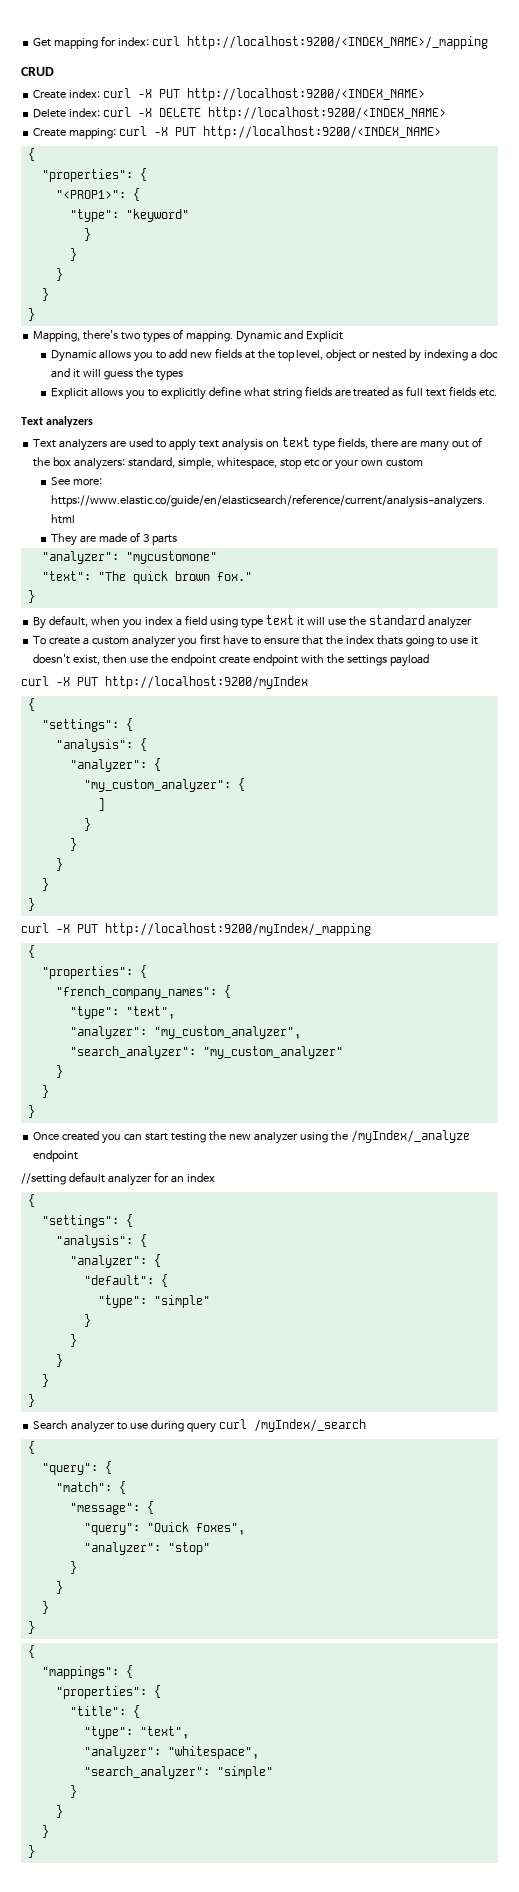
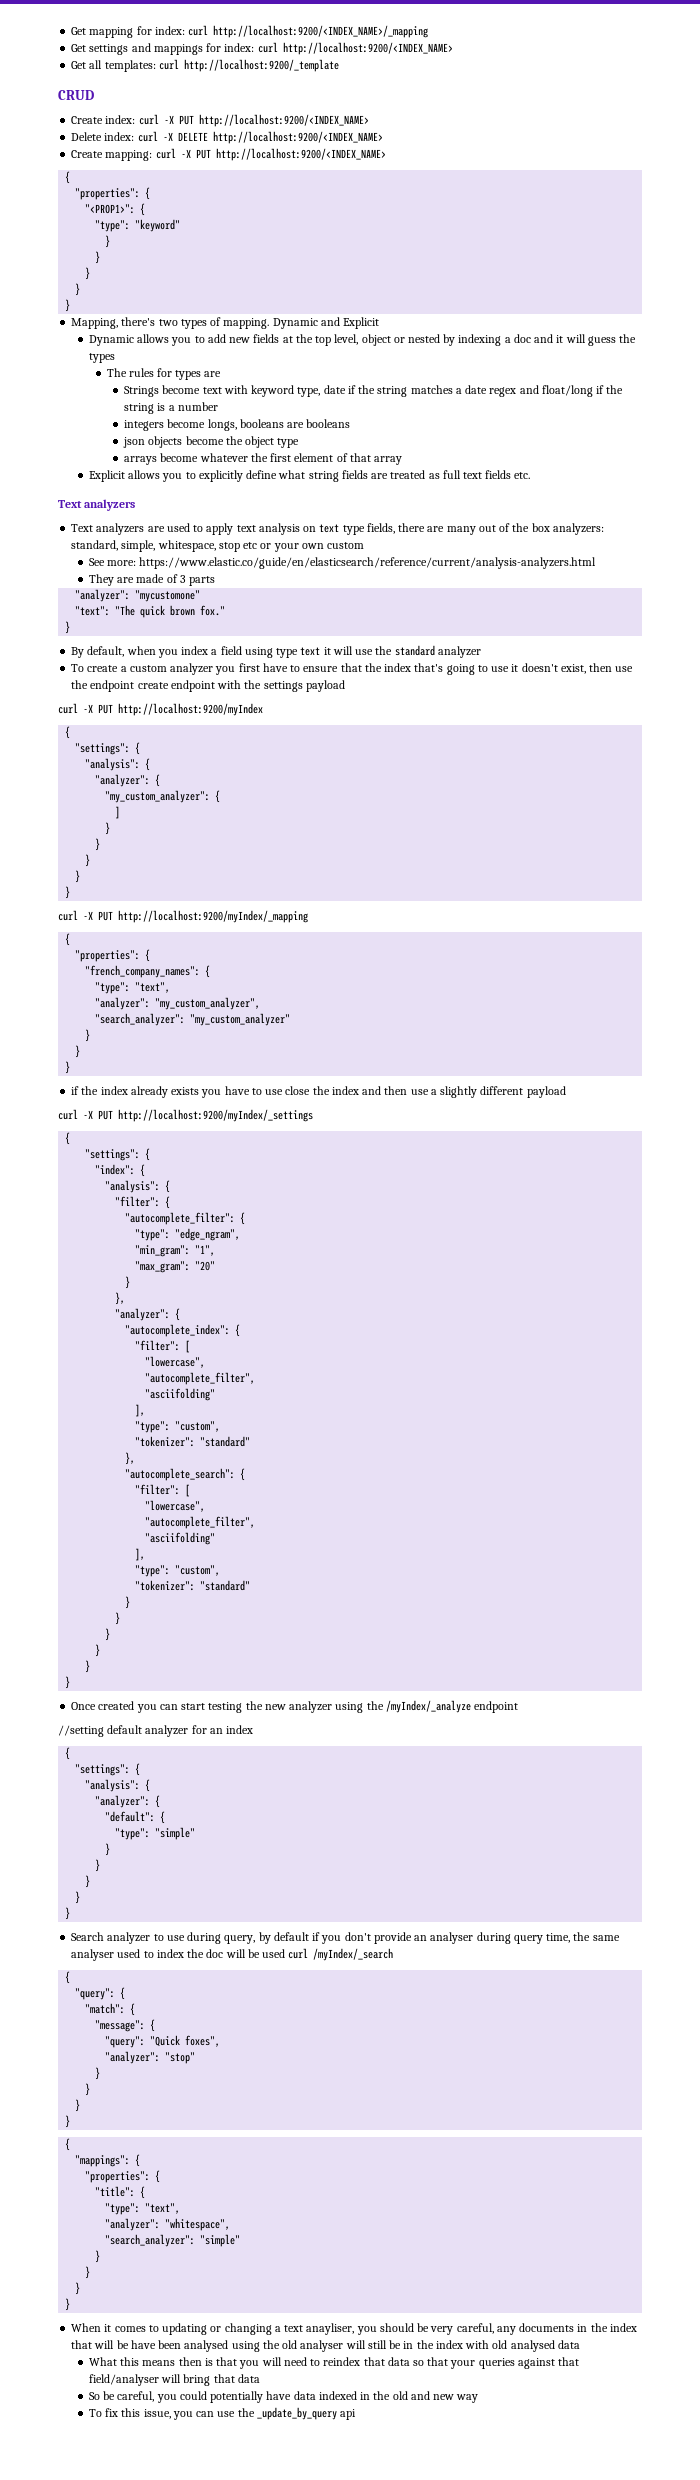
+ Get settings and mappings for index: curl http://localhost:9200/<INDEX_NAME>
+ Get all templates: curl http://localhost:9200/_template
+ The rules for types are
+ Strings become text with keyword type, date if the string matches a date regex and float/long if the string is a number
+ integers become longs, booleans are booleans
+ json objects become the object type
+ arrays become whatever the first element of that array
- To create a custom analyzer you first have to ensure that the index thats going to use it doesn't exist, then use the endpoint create endpoint with the settings payload
+ To create a custom analyzer you first have to ensure that the index that's going to use it doesn't exist, then use the endpoint create endpoint with the settings payload
+ if the index already exists you have to use close the index and then use a slightly different payload
+ curl -X PUT http://localhost:9200/myIndex/_settings
+ {
+ "settings": {
+ "index": {
+ "analysis": {
+ "filter": {
+ "autocomplete_filter": {
+ "type": "edge_ngram",
+ "min_gram": "1",
+ "max_gram": "20"
+ }
+ },
+ "analyzer": {
+ "autocomplete_index": {
+ "filter": [
+ "lowercase",
+ "autocomplete_filter",
+ "asciifolding"
+ ],
+ "type": "custom",
+ "tokenizer": "standard"
+ },
+ "autocomplete_search": {
+ "filter": [
+ "lowercase",
+ "autocomplete_filter",
+ "asciifolding"
+ ],
+ "type": "custom",
+ "tokenizer": "standard"
+ }
+ }
+ }
+ }
+ }
+ }
- Search analyzer to use during query curl /myIndex/_search
+ Search analyzer to use during query, by default if you don't provide an analyser during query time, the same analyser used to index the doc will be used curl /myIndex/_search
+ When it comes to updating or changing a text anayliser, you should be very careful, any documents in the index that will be have been analysed using the old analyser will still be in the index with old analysed data
+ What this means then is that you will need to reindex that data so that your queries against that field/analyser will bring that data
+ So be careful, you could potentially have data indexed in the old and new way
+ To fix this issue, you can use the _update_by_query api

